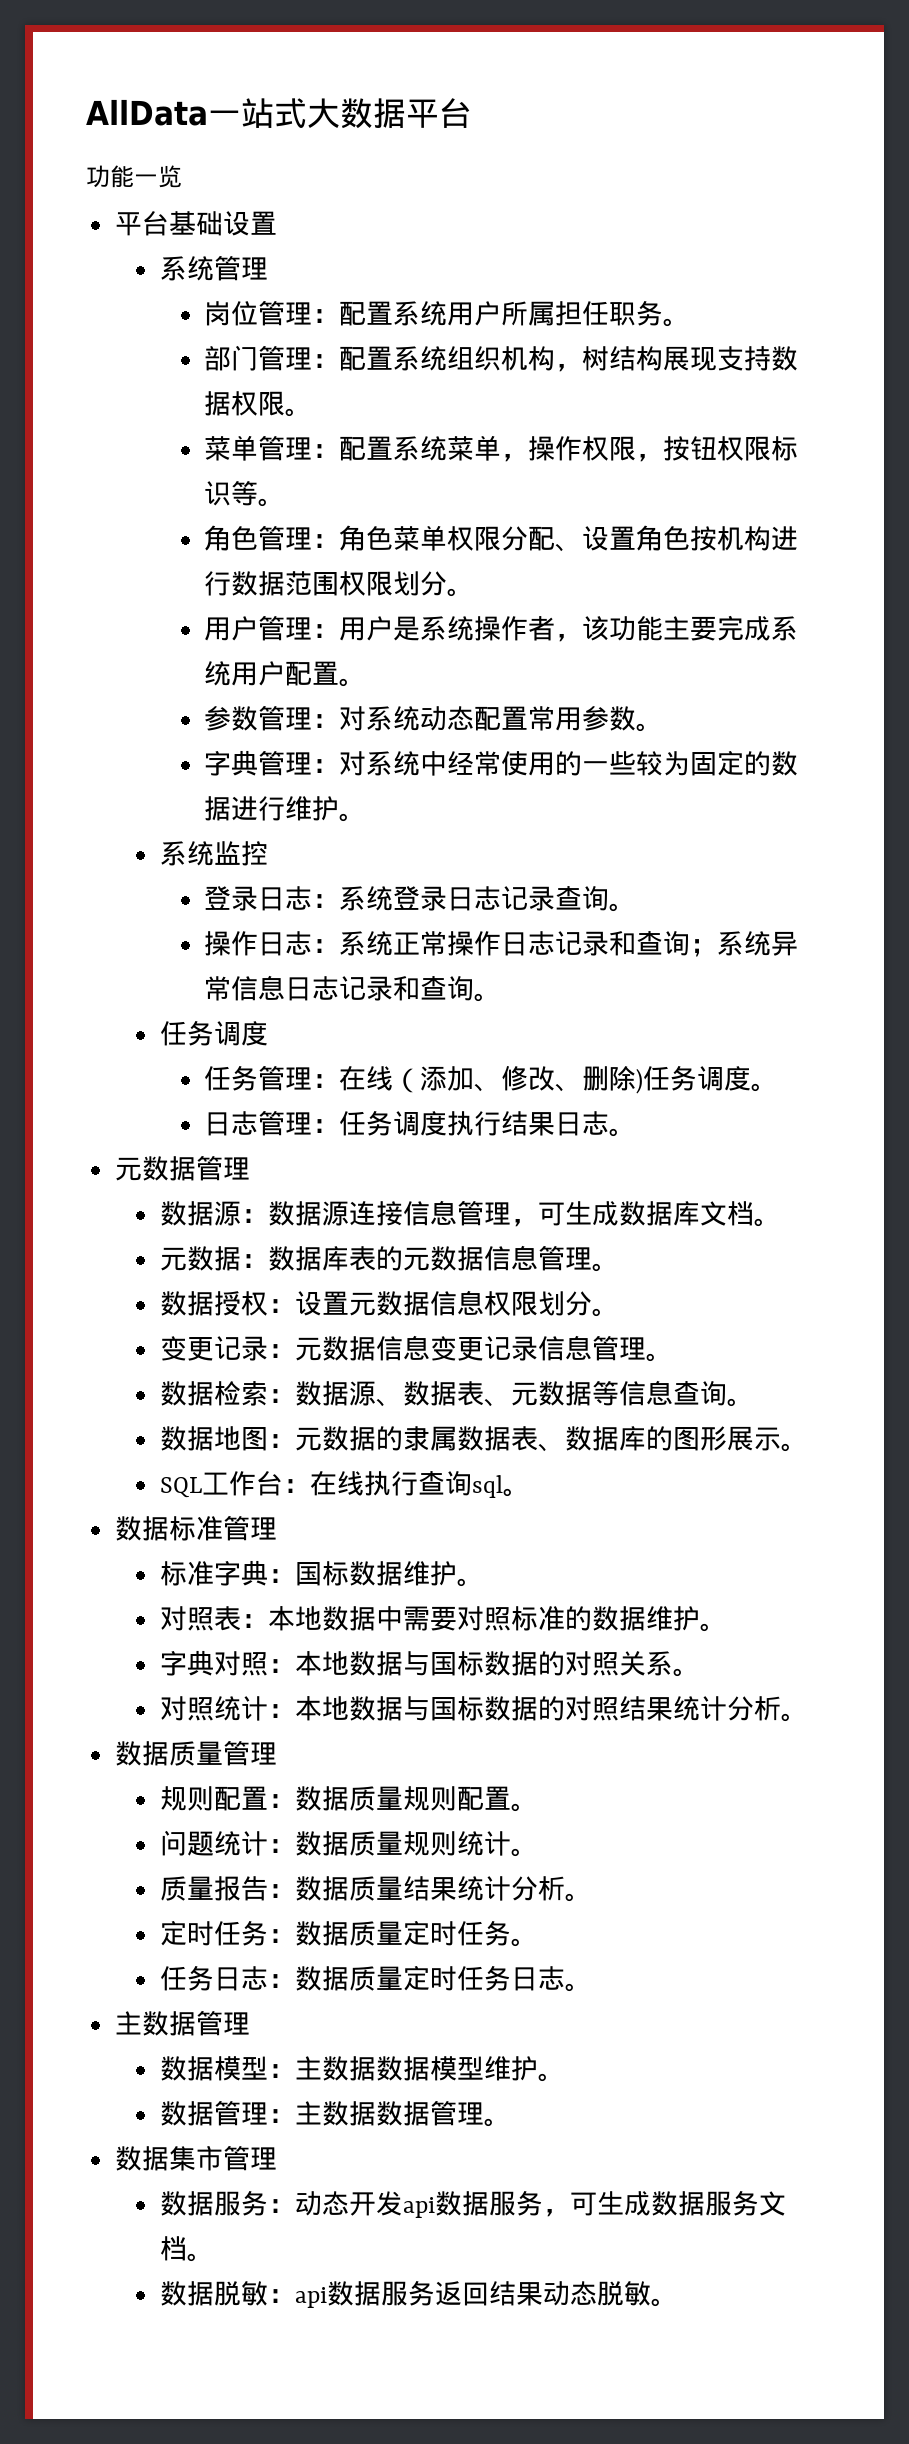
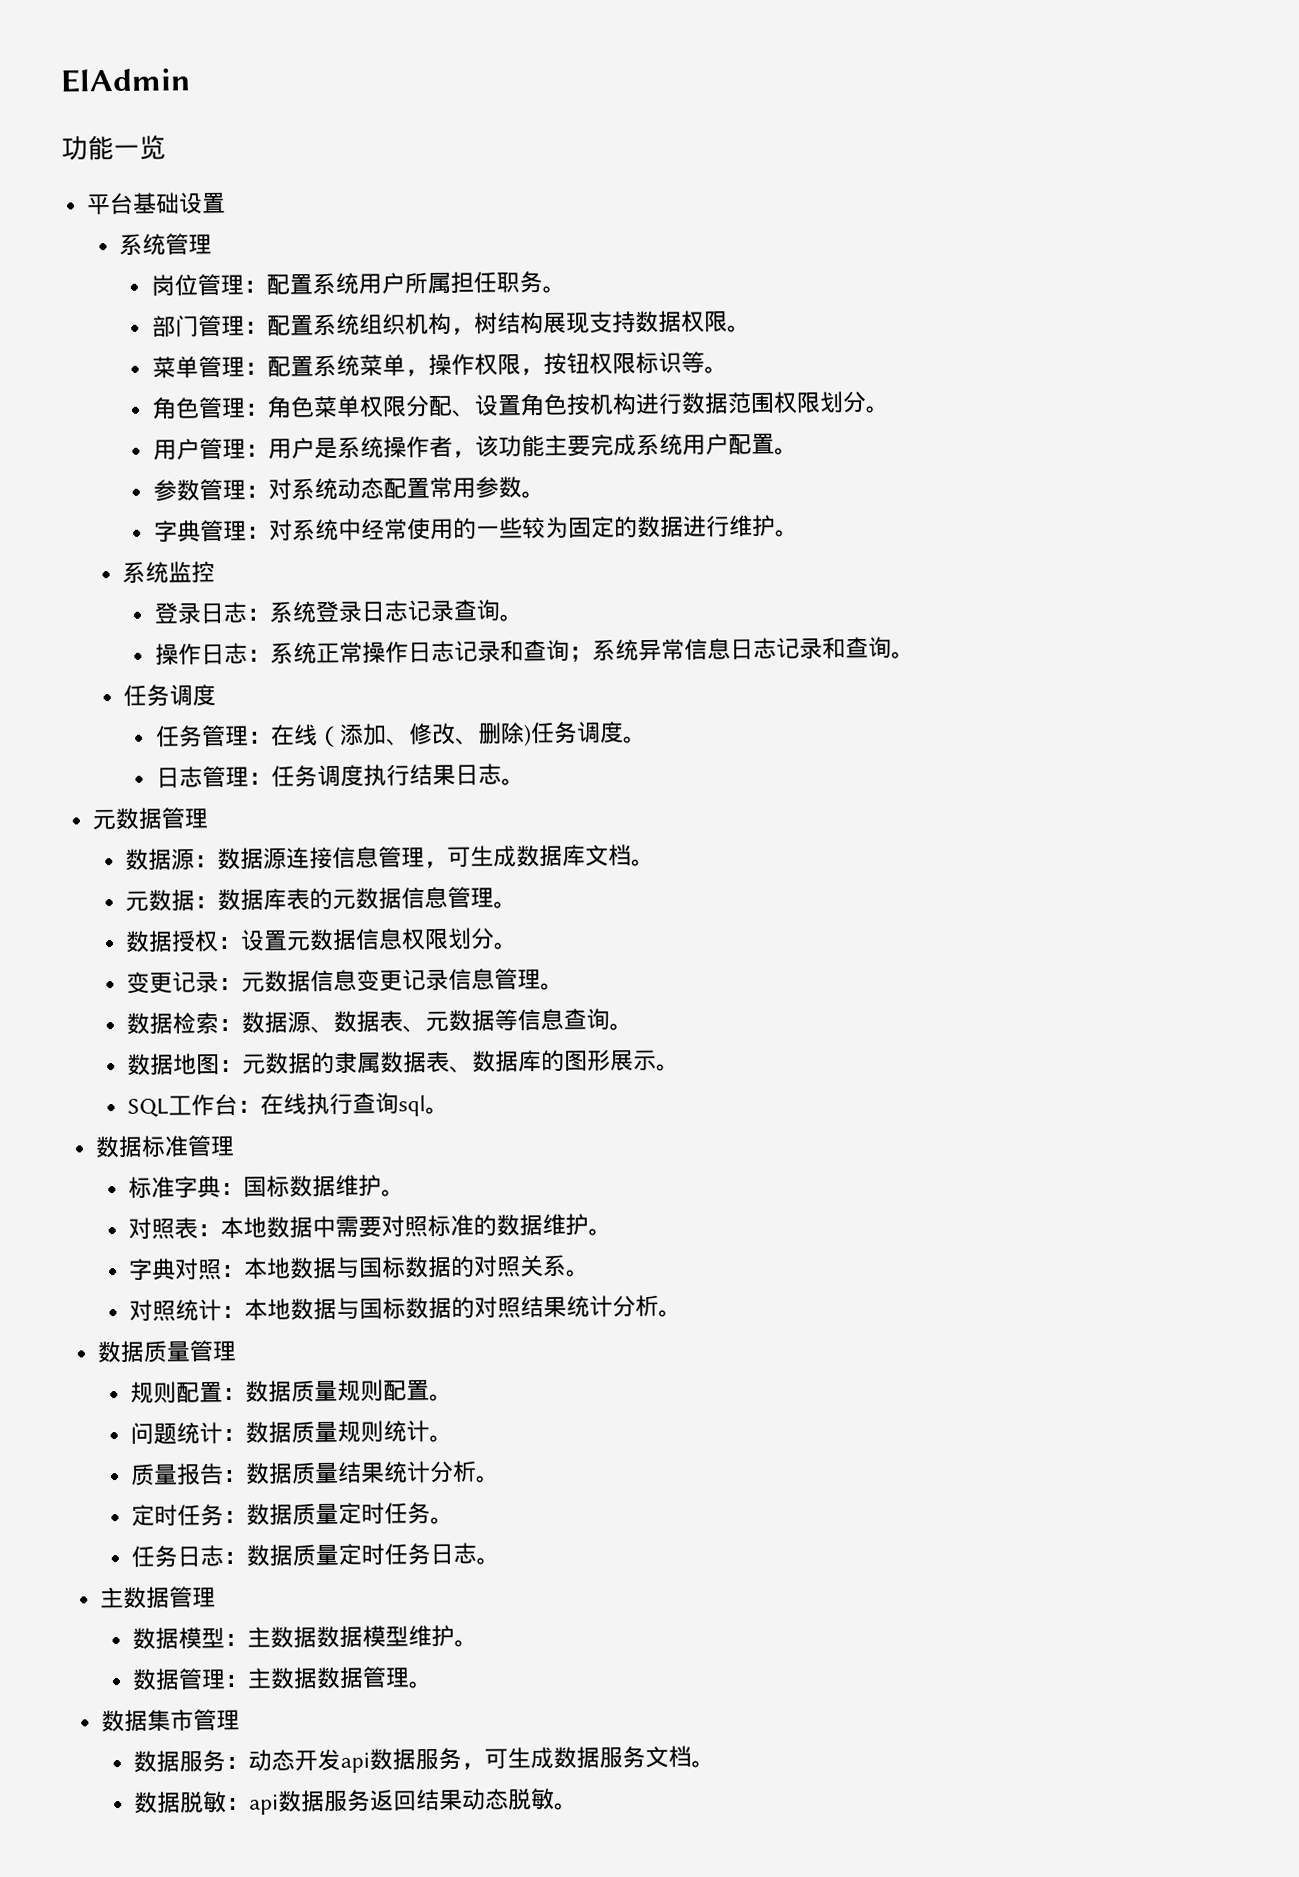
- AllData一站式大数据平台
+ ElAdmin

